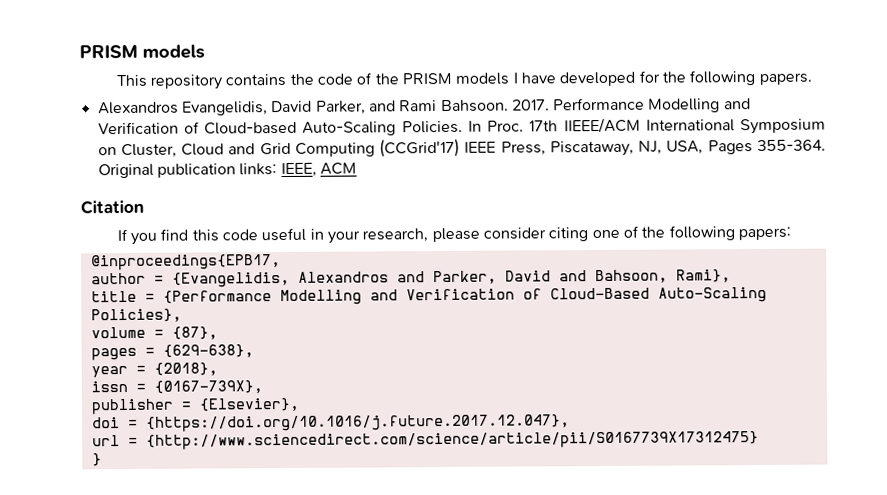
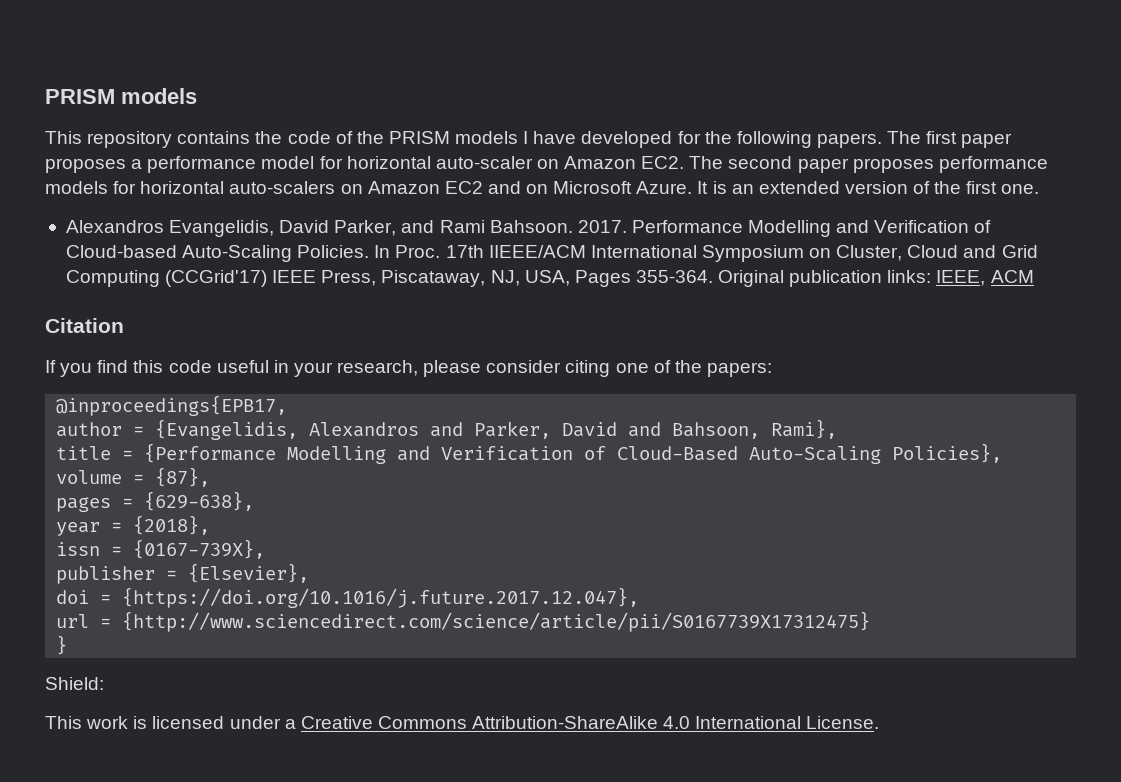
+ The first paper proposes a performance model for horizontal auto-scaler on Amazon EC2. The second paper proposes performance models for horizontal auto-scalers on Amazon EC2 and on Microsoft Azure. It is an extended version of the first one.
- If you find this code useful in your research, please consider citing one of the following papers:
+ If you find this code useful in your research, please consider citing one of the papers:
+ Shield:
+ This work is licensed under a Creative Commons Attribution-ShareAlike 4.0 International License.

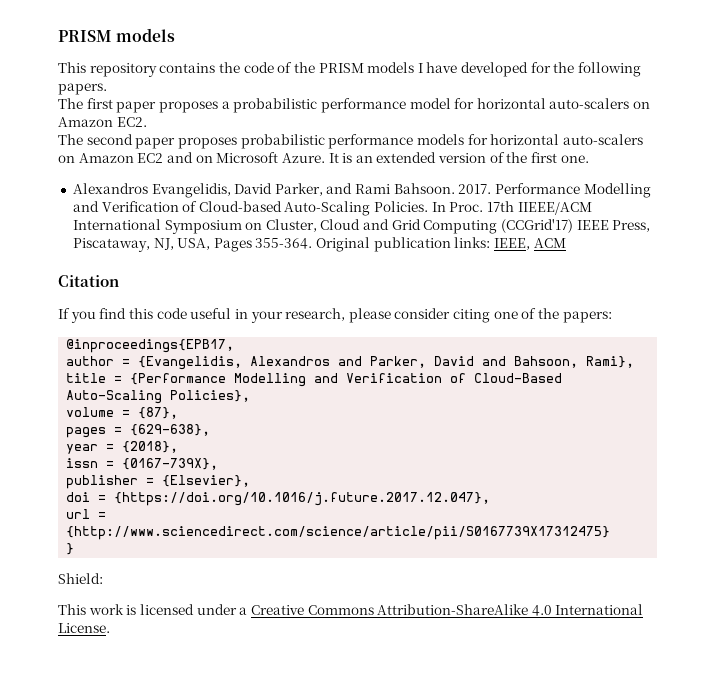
- This repository contains the code of the PRISM models I have developed for the following papers. The first paper proposes a performance model for horizontal auto-scaler on Amazon EC2. The second paper proposes performance models for horizontal auto-scalers on Amazon EC2 and on Microsoft Azure.
+ This repository contains the code of the PRISM models I have developed for the following papers.
+ The first paper proposes a probabilistic performance model for horizontal auto-scalers on Amazon EC2.
+ The second paper proposes probabilistic performance models for horizontal auto-scalers on Amazon EC2 and on Microsoft Azure.

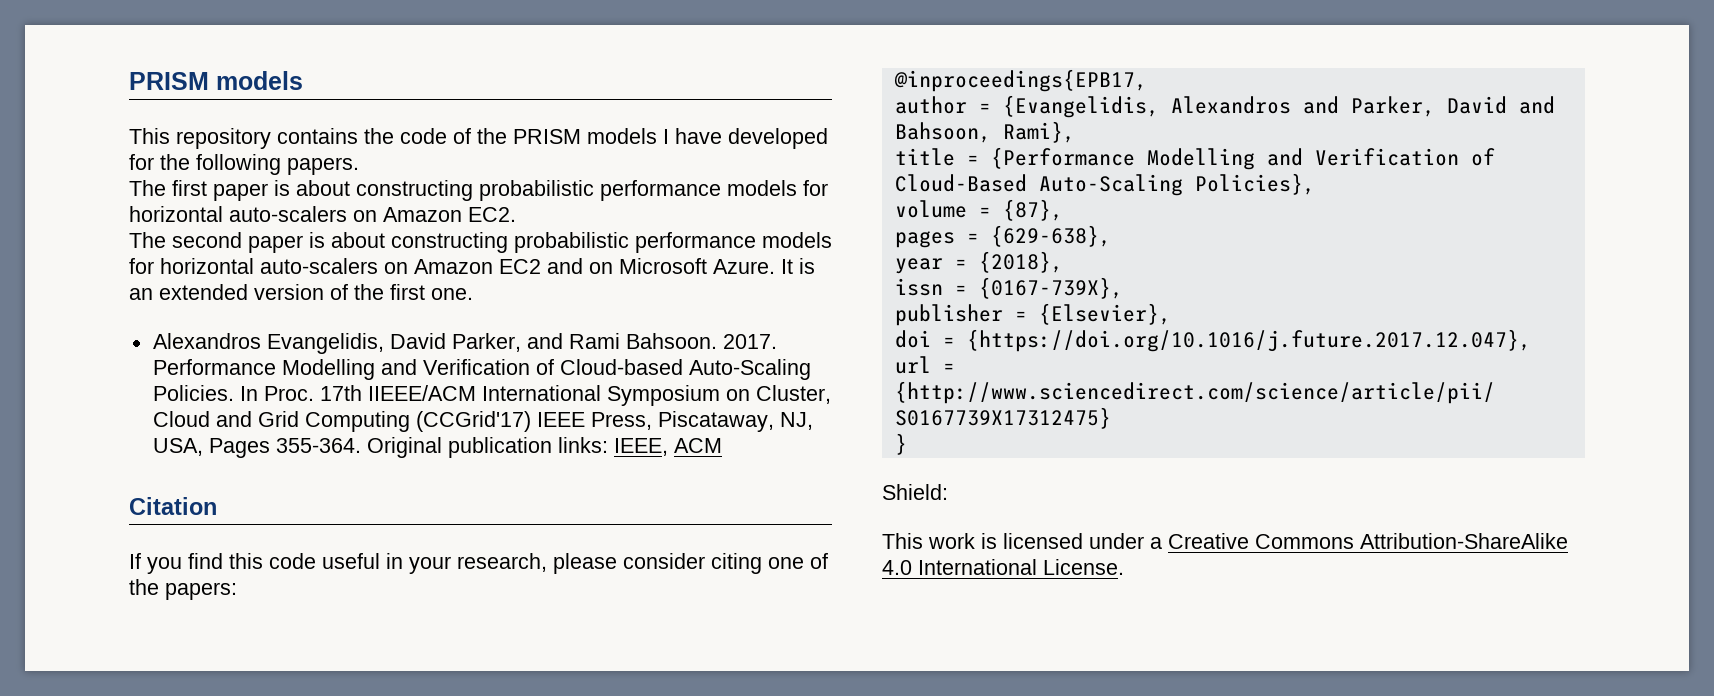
- The first paper proposes a probabilistic performance model for horizontal auto-scalers on Amazon EC2.
+ The first paper is about constructing probabilistic performance models for horizontal auto-scalers on Amazon EC2.
- The second paper proposes probabilistic performance models for horizontal auto-scalers on Amazon EC2 and on Microsoft Azure.
+ The second paper is about constructing probabilistic performance models for horizontal auto-scalers on Amazon EC2 and on Microsoft Azure.

